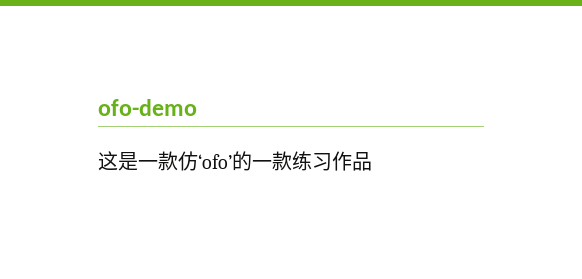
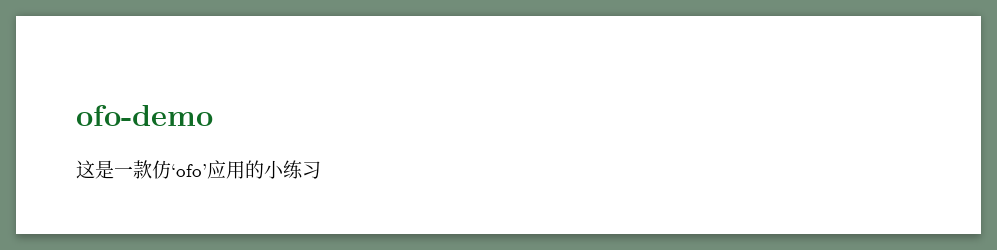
- 这是一款仿‘ofo’的一款练习作品
+ 这是一款仿‘ofo’应用的小练习

